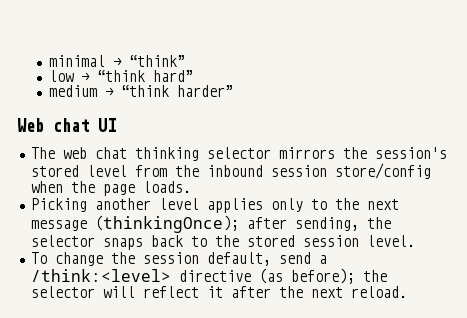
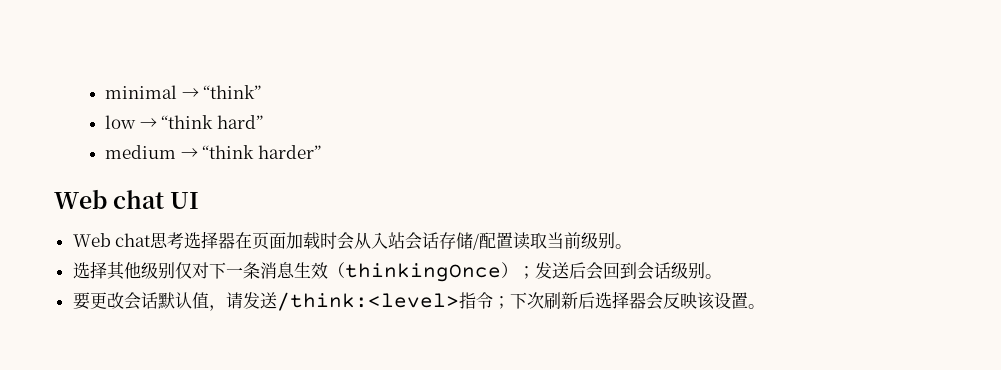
- The web chat thinking selector mirrors the session's stored level from the inbound session store/config when the page loads.
- Picking another level applies only to the next message (thinkingOnce); after sending, the selector snaps back to the stored session level.
- To change the session default, send a /think:<level> directive (as before); the selector will reflect it after the next reload.
+ Web chat思考选择器在页面加载时会从入站会话存储/配置读取当前级别。
+ 选择其他级别仅对下一条消息生效（thinkingOnce）；发送后会回到会话级别。
+ 要更改会话默认值，请发送/think:<level>指令；下次刷新后选择器会反映该设置。

